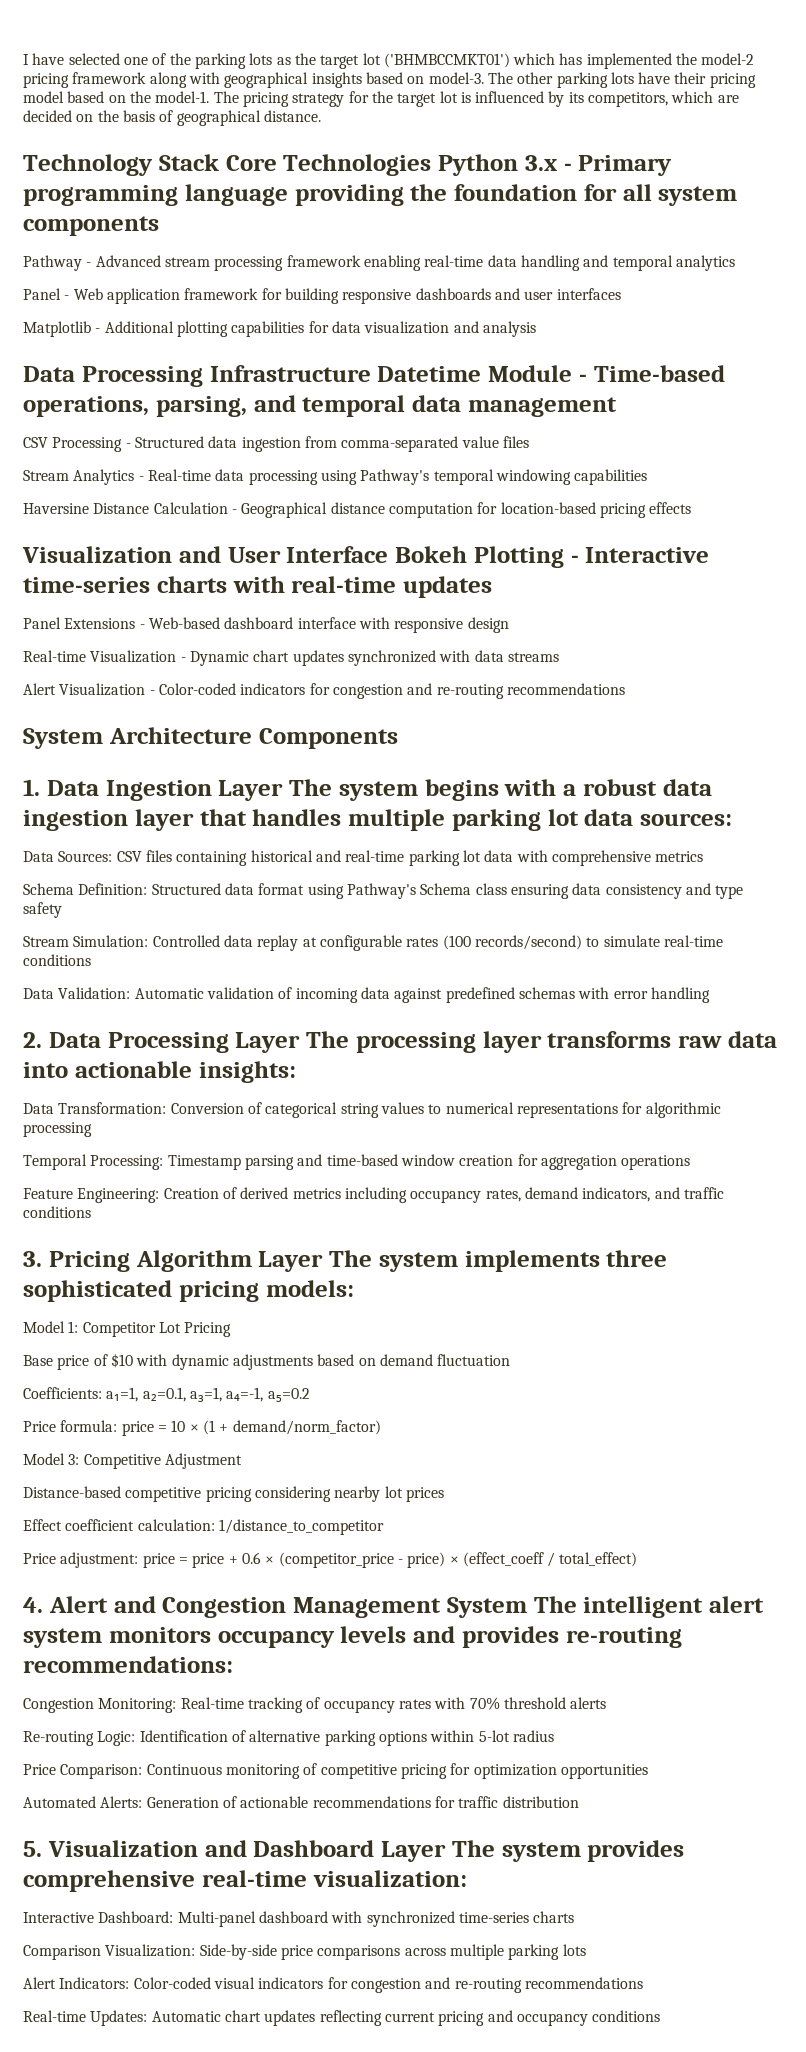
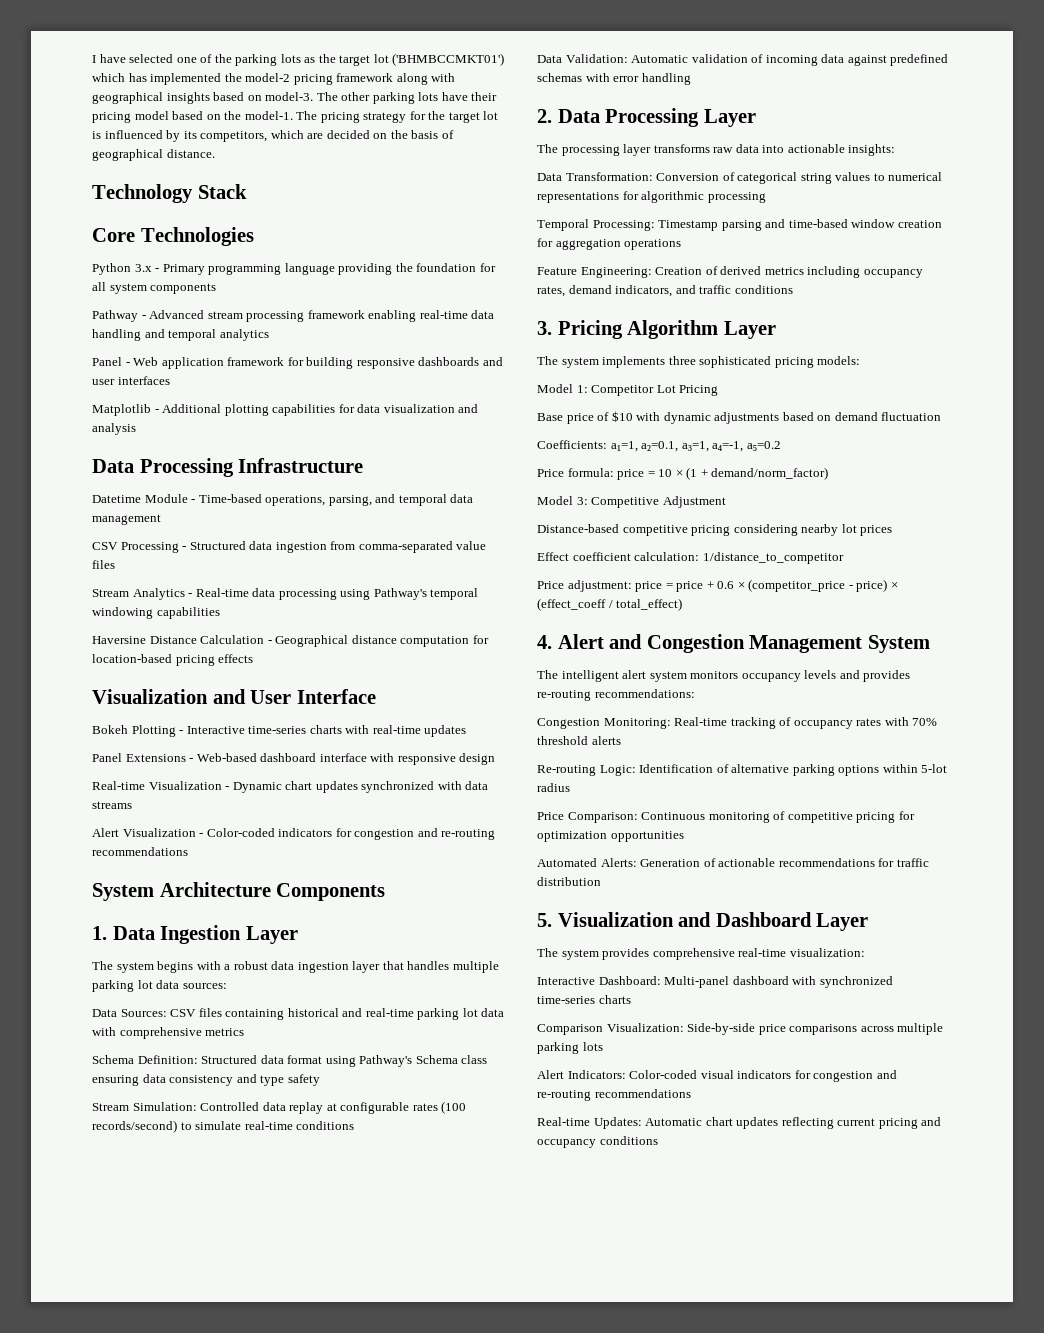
- Technology Stack Core Technologies Python 3.x - Primary programming language providing the foundation for all system components
+ Technology Stack
+ Core Technologies
+ Python 3.x - Primary programming language providing the foundation for all system components
- Data Processing Infrastructure Datetime Module - Time-based operations, parsing, and temporal data management
+ Data Processing Infrastructure
+ Datetime Module - Time-based operations, parsing, and temporal data management
- Visualization and User Interface Bokeh Plotting - Interactive time-series charts with real-time updates
+ Visualization and User Interface
+ Bokeh Plotting - Interactive time-series charts with real-time updates
- 1. Data Ingestion Layer The system begins with a robust data ingestion layer that handles multiple parking lot data sources:
+ 1. Data Ingestion Layer
+ The system begins with a robust data ingestion layer that handles multiple parking lot data sources:
- 2. Data Processing Layer The processing layer transforms raw data into actionable insights:
+ 2. Data Processing Layer
+ The processing layer transforms raw data into actionable insights:
- 3. Pricing Algorithm Layer The system implements three sophisticated pricing models:
+ 3. Pricing Algorithm Layer
+ The system implements three sophisticated pricing models:
- 4. Alert and Congestion Management System The intelligent alert system monitors occupancy levels and provides re-routing recommendations:
+ 4. Alert and Congestion Management System
+ The intelligent alert system monitors occupancy levels and provides re-routing recommendations:
- 5. Visualization and Dashboard Layer The system provides comprehensive real-time visualization:
+ 5. Visualization and Dashboard Layer
+ The system provides comprehensive real-time visualization:

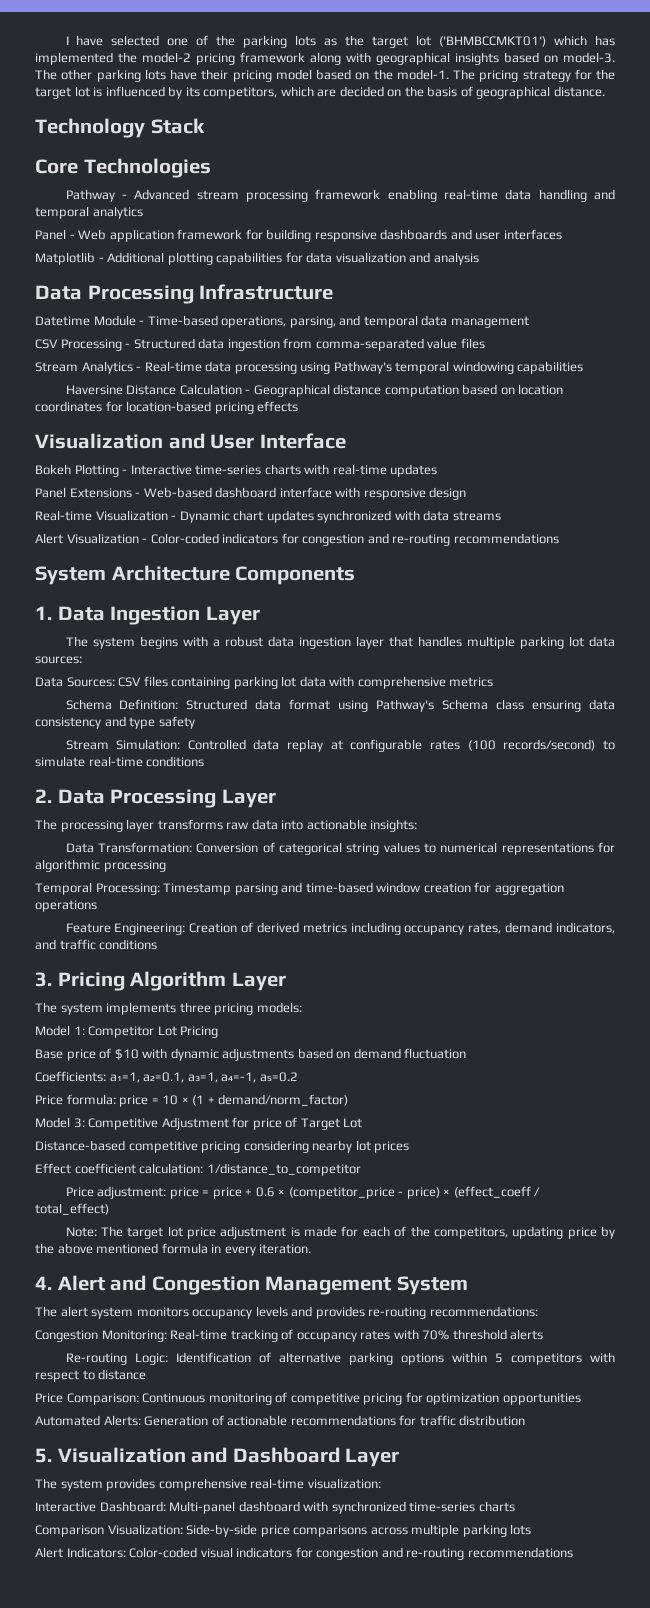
- Python 3.x - Primary programming language providing the foundation for all system components
- Haversine Distance Calculation - Geographical distance computation for location-based pricing effects
+ Haversine Distance Calculation - Geographical distance computation based on location coordinates for location-based pricing effects
- Data Sources: CSV files containing historical and real-time parking lot data with comprehensive metrics
+ Data Sources: CSV files containing parking lot data with comprehensive metrics
- Data Validation: Automatic validation of incoming data against predefined schemas with error handling
- The system implements three sophisticated pricing models:
+ The system implements three pricing models:
- Model 3: Competitive Adjustment
+ Model 3: Competitive Adjustment for price of Target Lot
+ Note: The target lot price adjustment is made for each of the competitors, updating price by the above mentioned formula in every iteration.
- The intelligent alert system monitors occupancy levels and provides re-routing recommendations:
+ The alert system monitors occupancy levels and provides re-routing recommendations:
- Re-routing Logic: Identification of alternative parking options within 5-lot radius
+ Re-routing Logic: Identification of alternative parking options within 5 competitors with respect to distance
- Real-time Updates: Automatic chart updates reflecting current pricing and occupancy conditions

